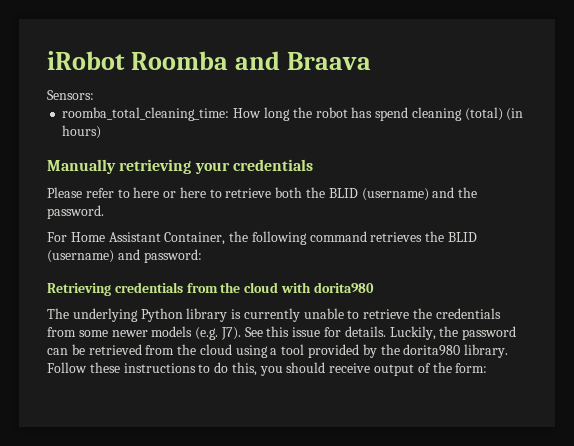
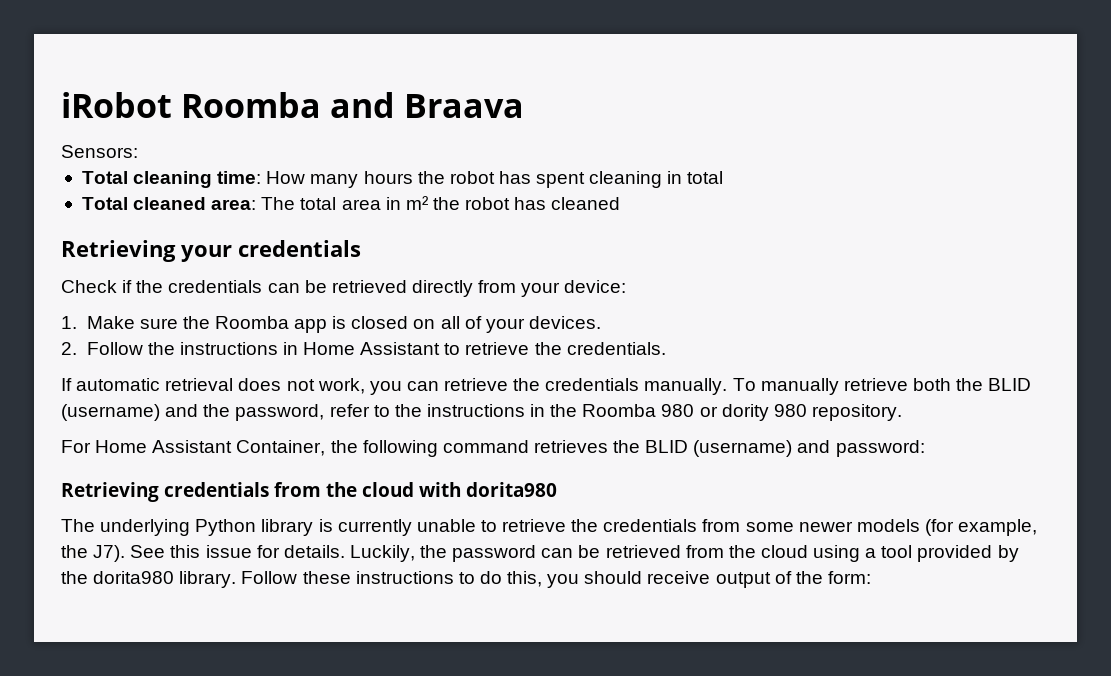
- roomba_total_cleaning_time: How long the robot has spend cleaning (total) (in hours)
- Manually retrieving your credentials
- Please refer to here or here to retrieve both the BLID (username) and the password.
+ Total cleaning time: How many hours the robot has spent cleaning in total
+ Total cleaned area: The total area in m² the robot has cleaned
+ Retrieving your credentials
+ Check if the credentials can be retrieved directly from your device:
+ 1. Make sure the Roomba app is closed on all of your devices.
+ 2. Follow the instructions in Home Assistant to retrieve the credentials.
+ If automatic retrieval does not work, you can retrieve the credentials manually. To manually retrieve both the BLID (username) and the password, refer to the instructions in the Roomba 980 or dority 980 repository.
- The underlying Python library is currently unable to retrieve the credentials from some newer models (e.g. J7). See this issue for details.
+ The underlying Python library is currently unable to retrieve the credentials from some newer models (for example, the J7). See this issue for details.

